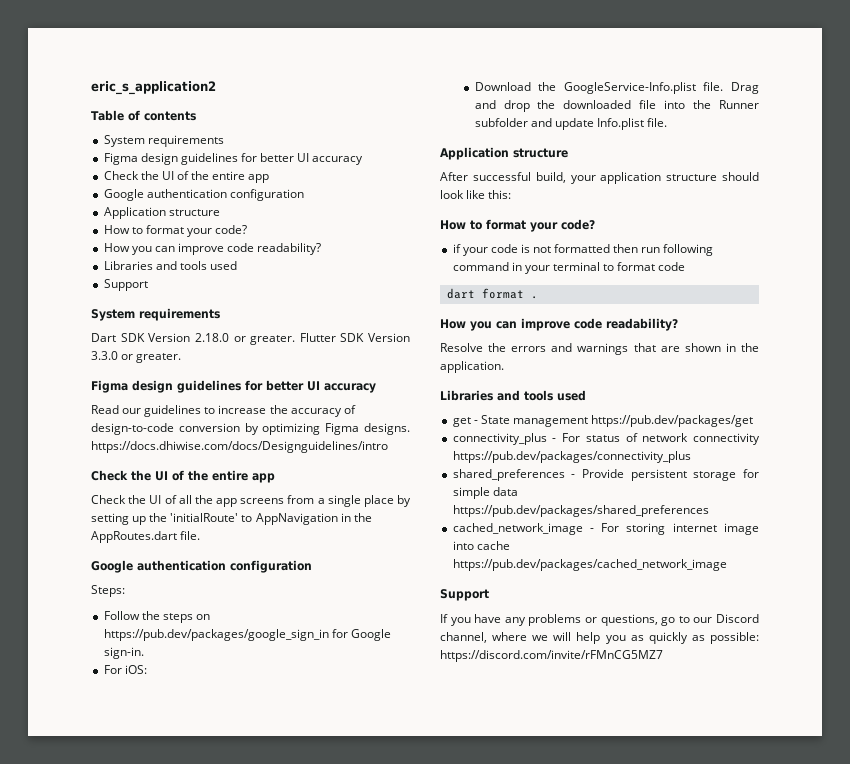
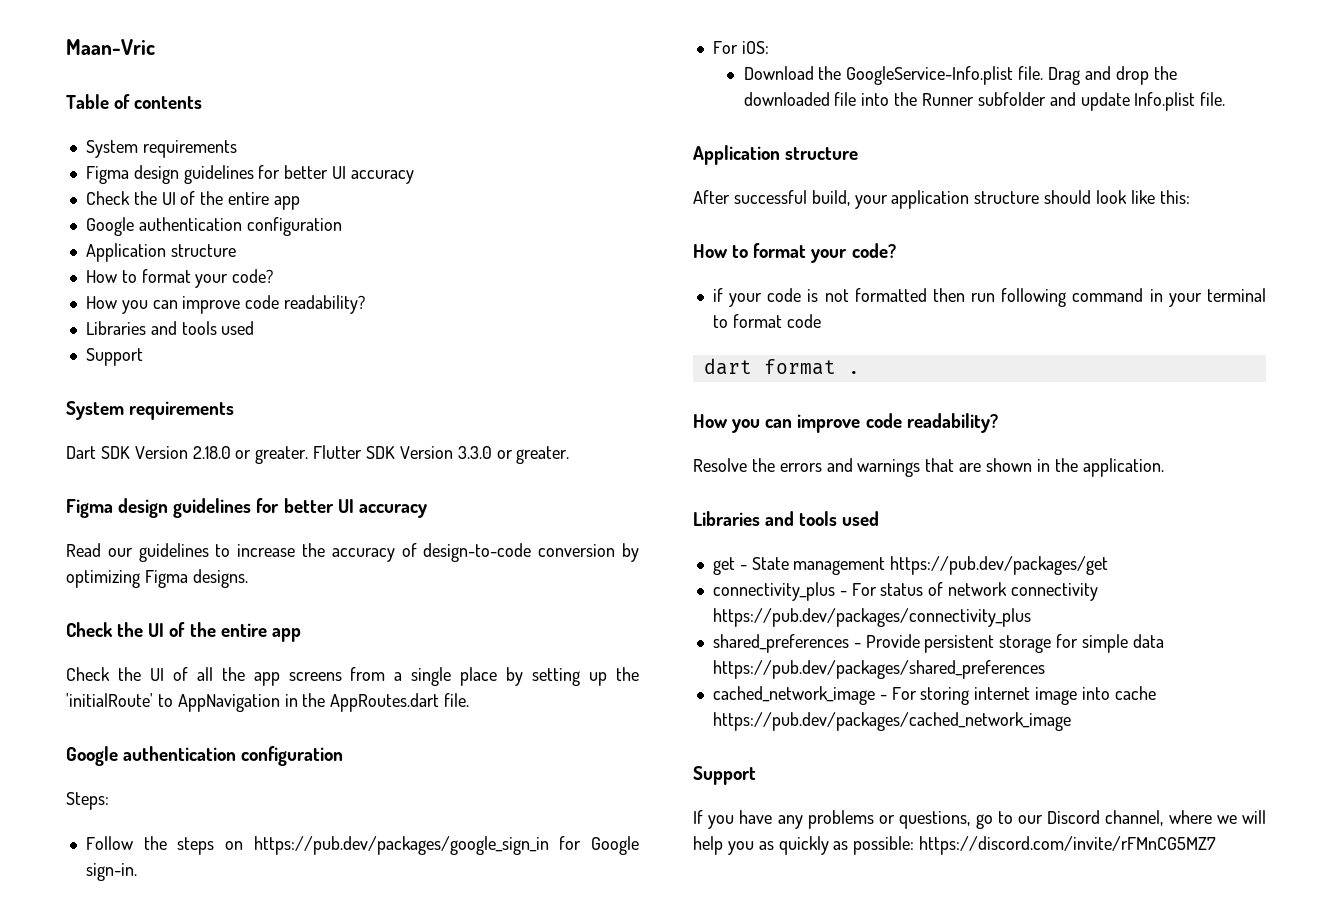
- eric_s_application2
+ Maan-Vric
- Read our guidelines to increase the accuracy of design-to-code conversion by optimizing Figma designs. https://docs.dhiwise.com/docs/Designguidelines/intro
+ Read our guidelines to increase the accuracy of design-to-code conversion by optimizing Figma designs.

